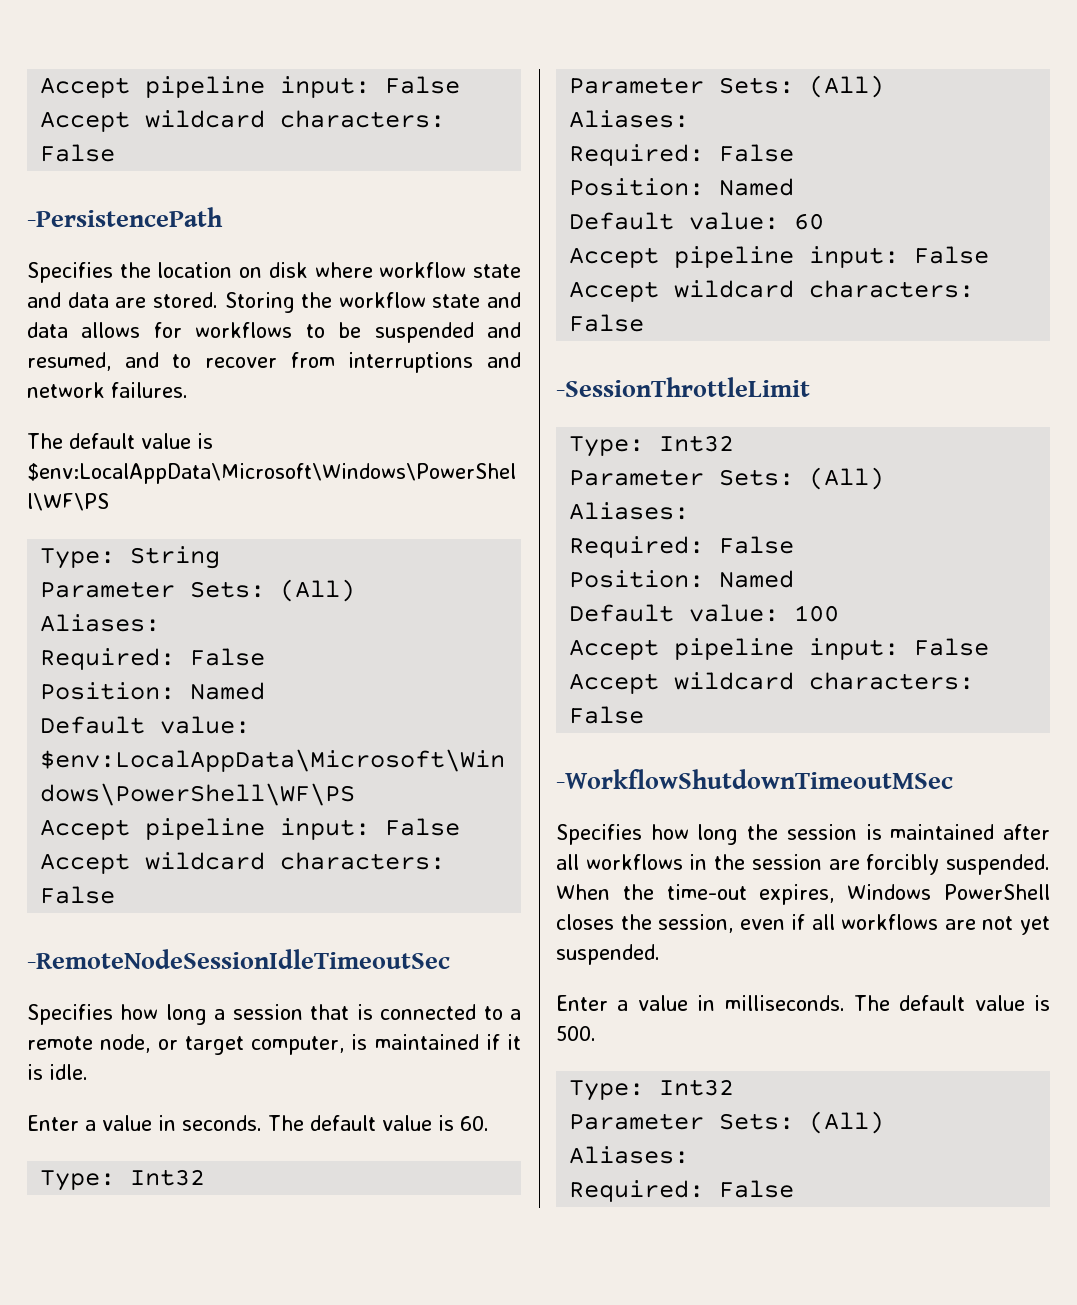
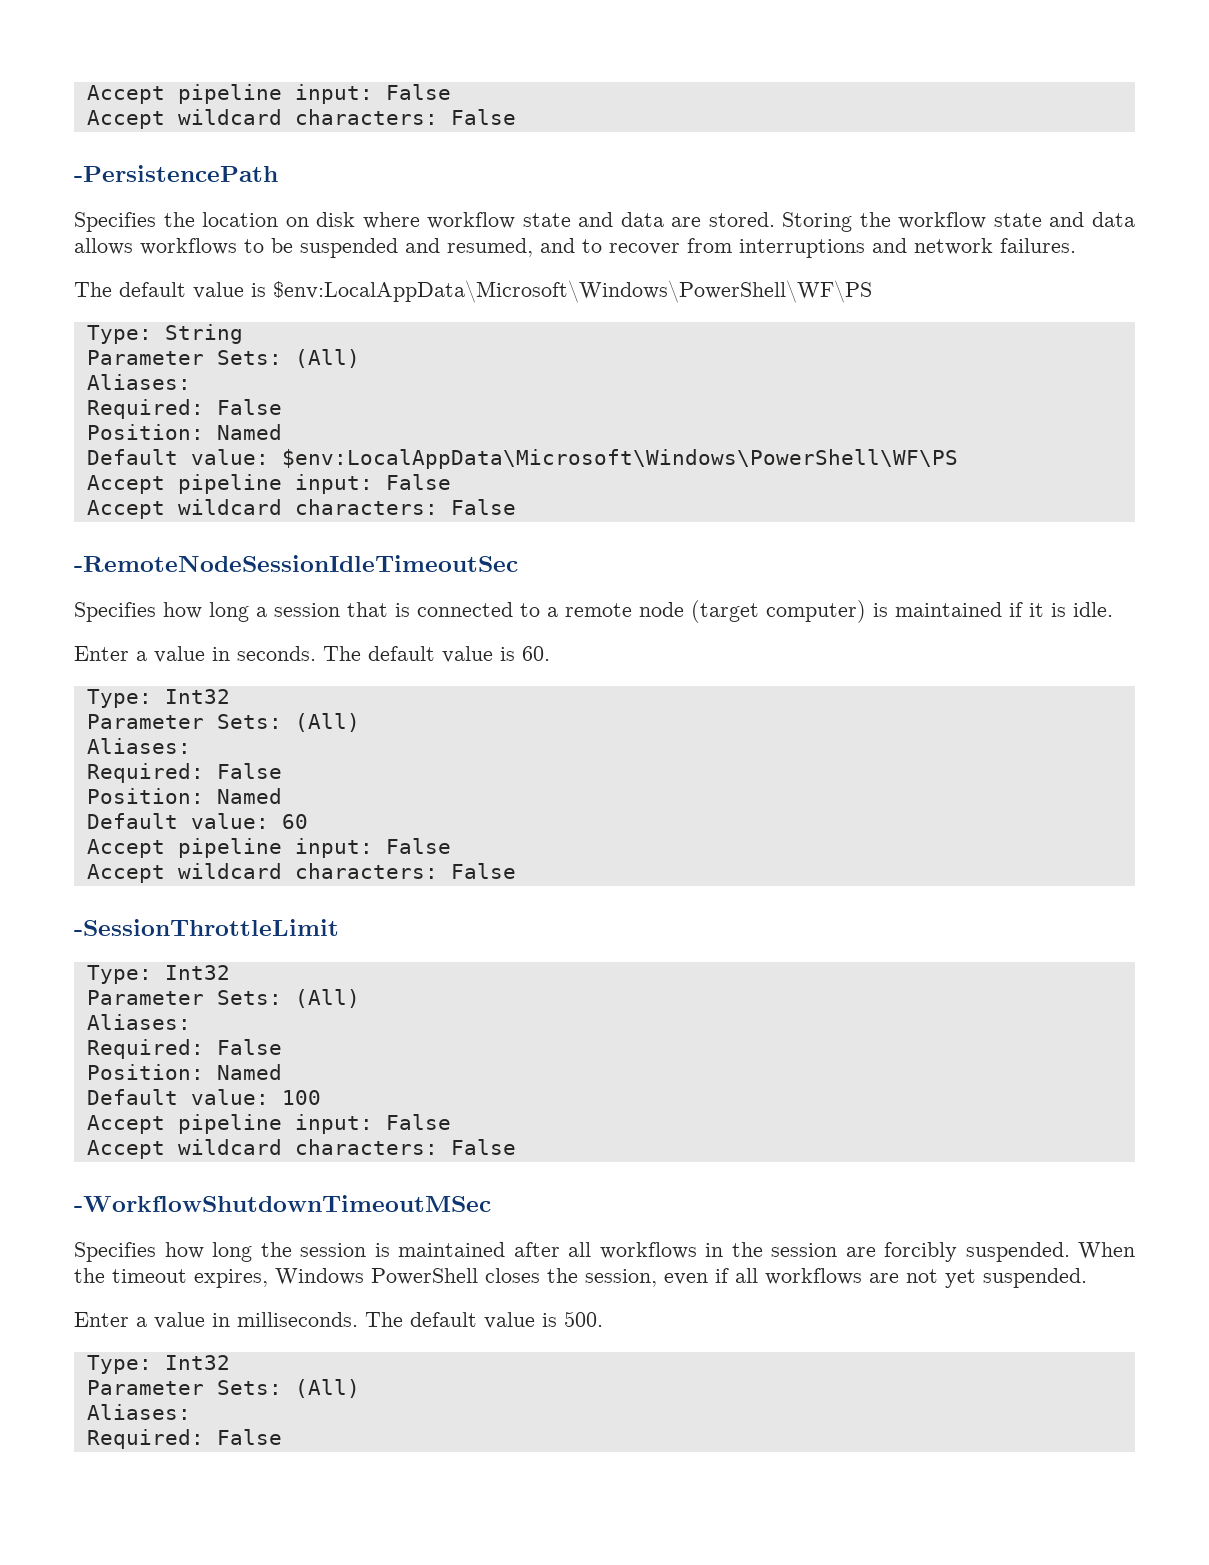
- Storing the workflow state and data allows for workflows to be suspended and resumed, and to recover from interruptions and network failures.
+ Storing the workflow state and data allows workflows to be suspended and resumed, and to recover from interruptions and network failures.
- Specifies how long a session that is connected to a remote node, or target computer, is maintained if it is idle.
+ Specifies how long a session that is connected to a remote node (target computer) is maintained if it is idle.
- When the time-out expires, Windows PowerShell closes the session, even if all workflows are not yet suspended.
+ When the timeout expires, Windows PowerShell closes the session, even if all workflows are not yet suspended.

